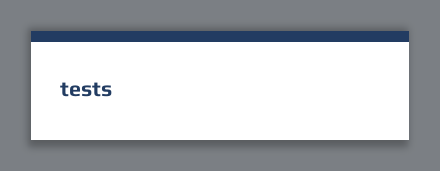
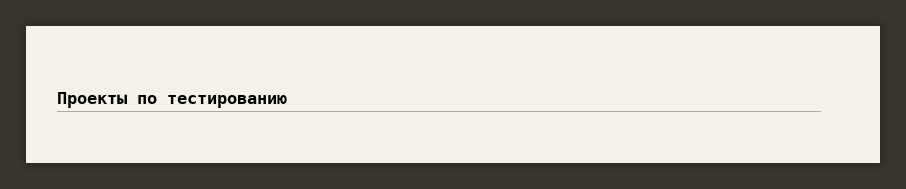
- tests
+ Проекты по тестированию

